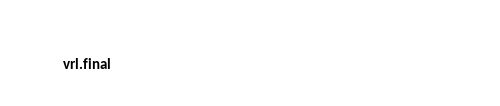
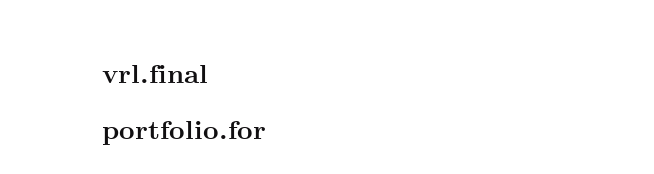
+ portfolio.for

